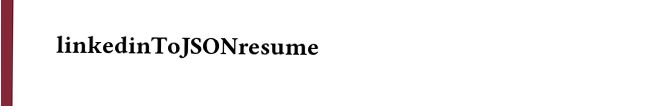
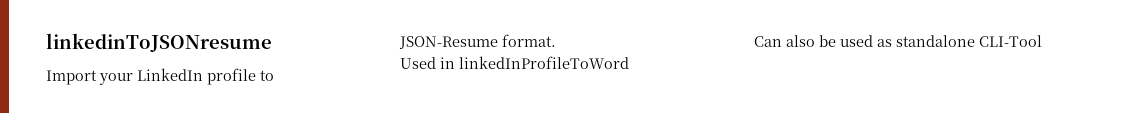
+ Import your LinkedIn profile to JSON-Resume format.
+ Used in linkedInProfileToWord
+ Can also be used as standalone CLI-Tool

